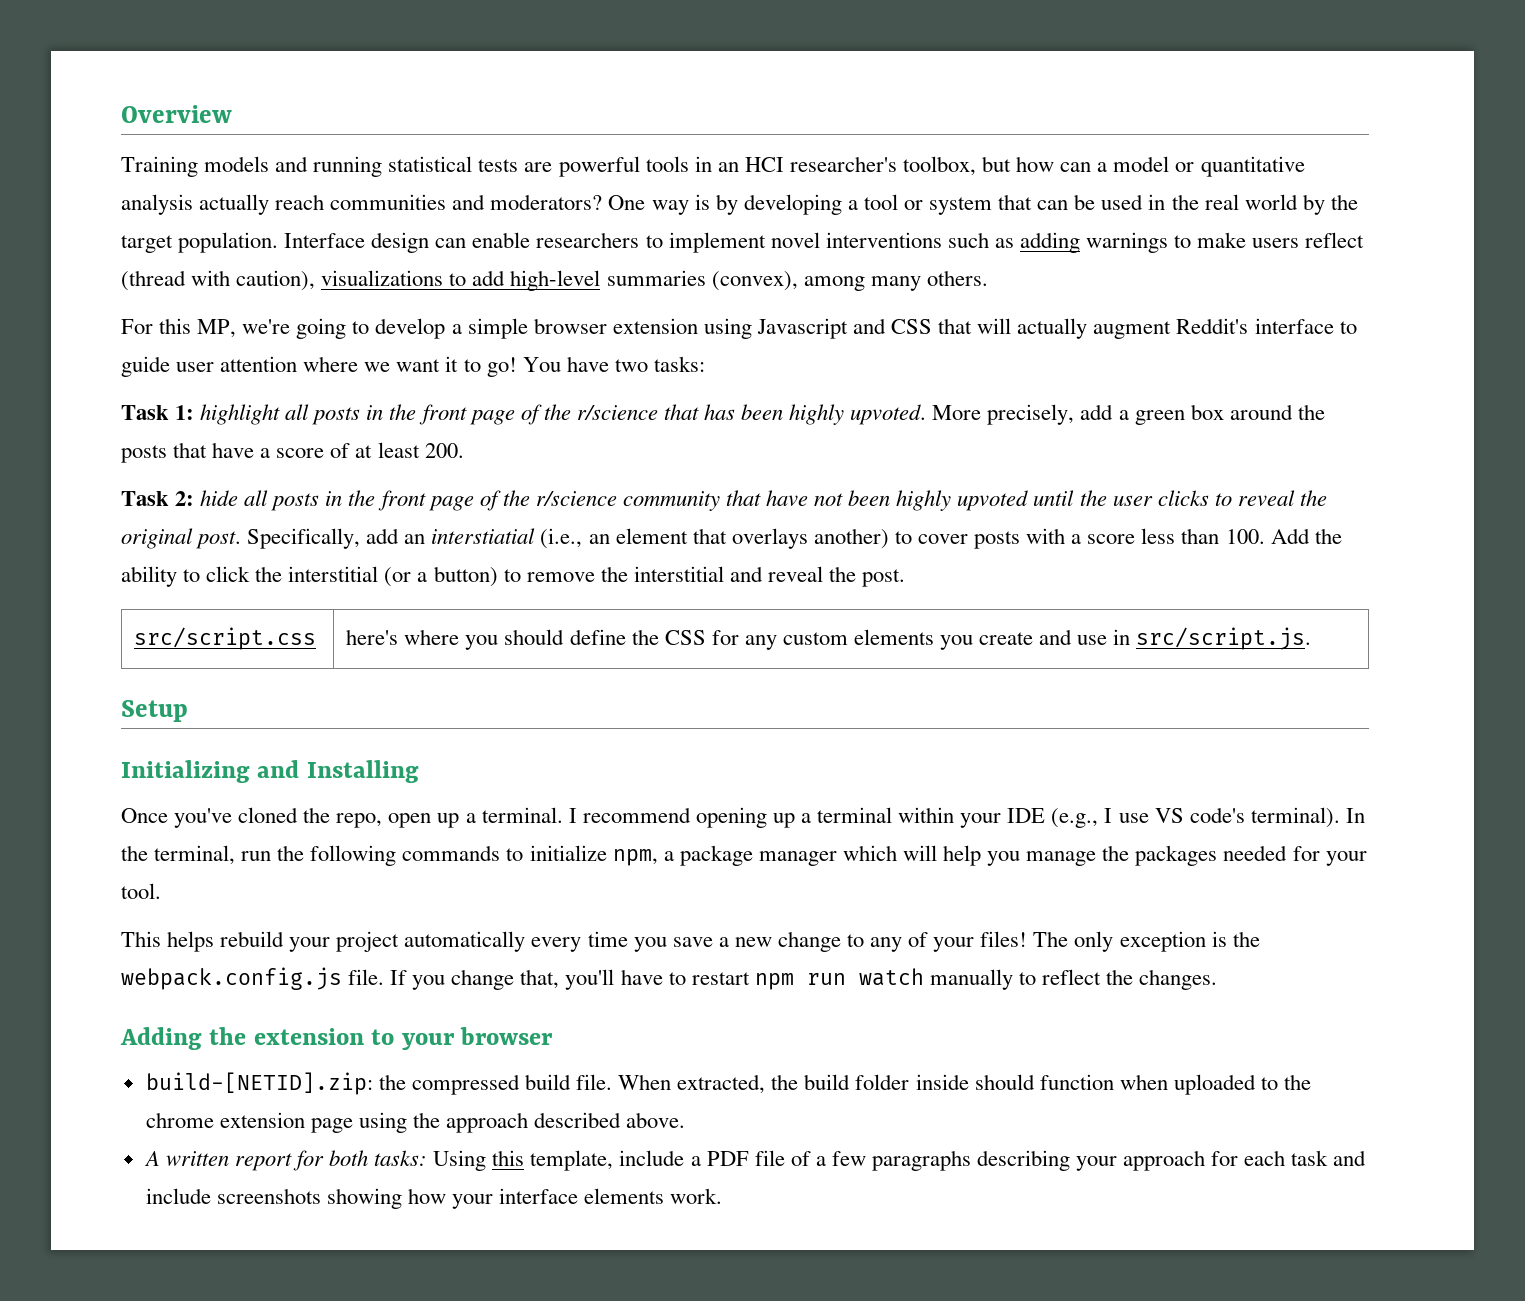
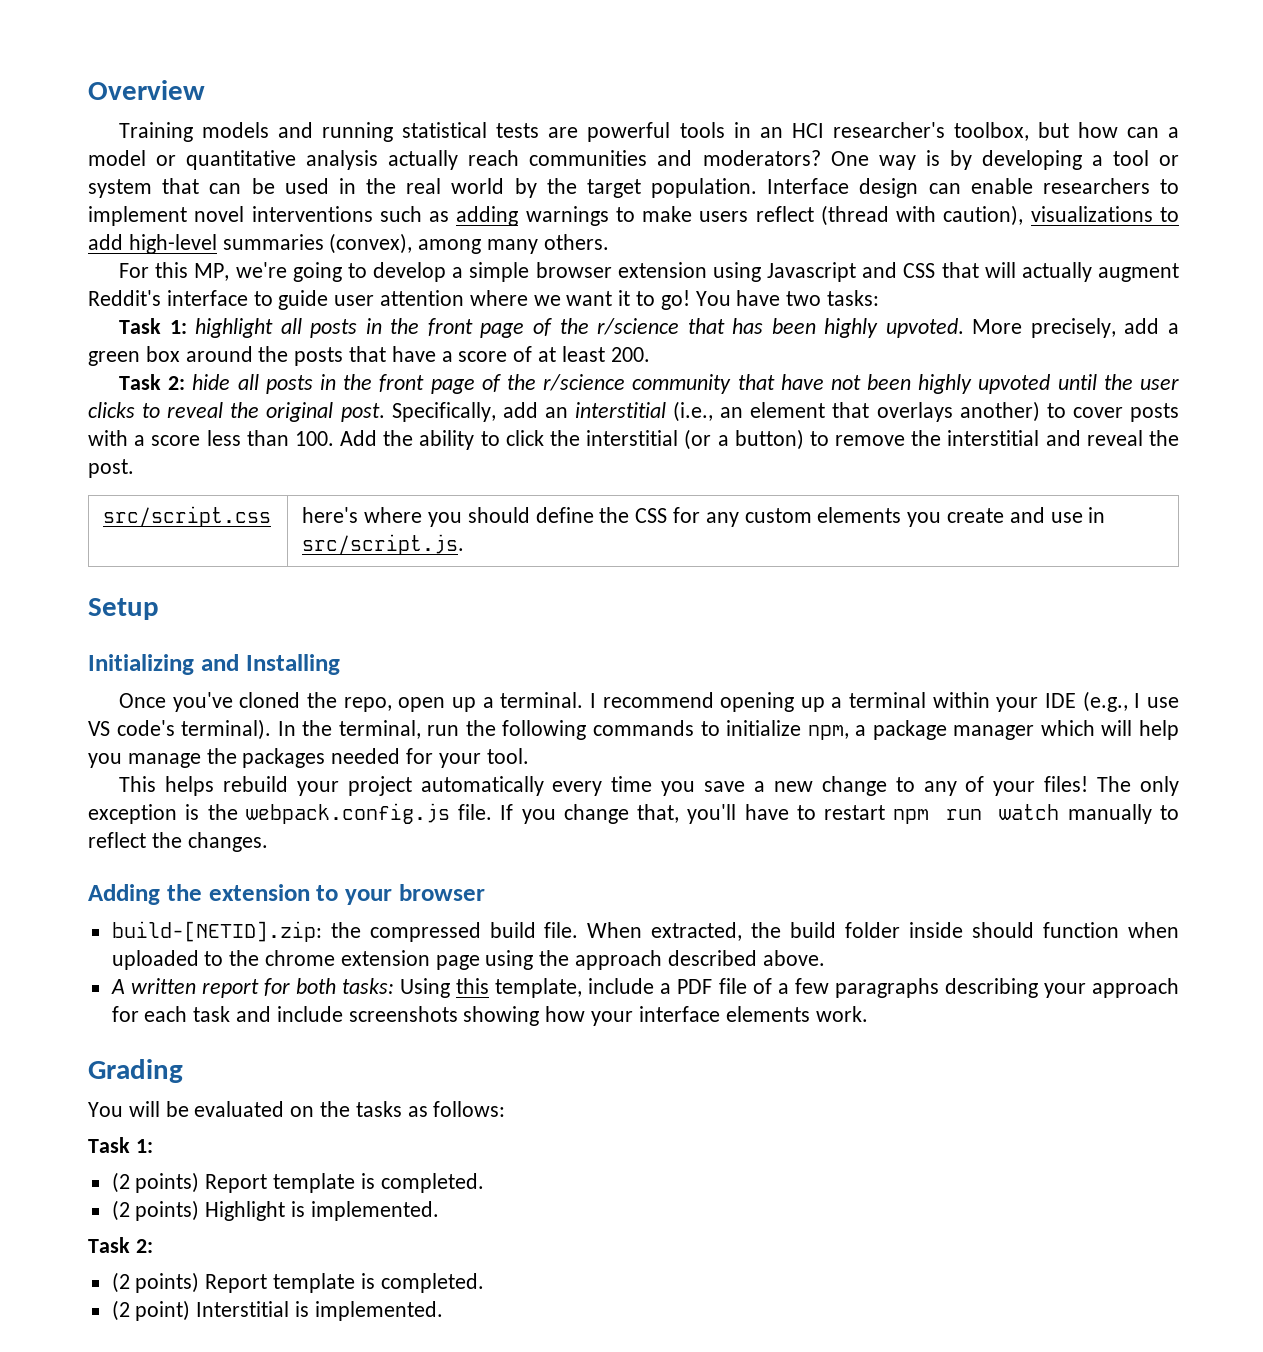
- Specifically, add an interstiatial (i.e., an element that overlays another) to cover posts with a score less than 100. Add the ability to click the interstitial (or a button) to remove the interstitial and reveal the post.
+ Specifically, add an interstitial (i.e., an element that overlays another) to cover posts with a score less than 100. Add the ability to click the interstitial (or a button) to remove the interstitial and reveal the post.
+ Grading
+ You will be evaluated on the tasks as follows:
+ Task 1:
+ (2 points) Report template is completed.
+ (2 points) Highlight is implemented.
+ Task 2:
+ (2 points) Report template is completed.
+ (2 point) Interstitial is implemented.

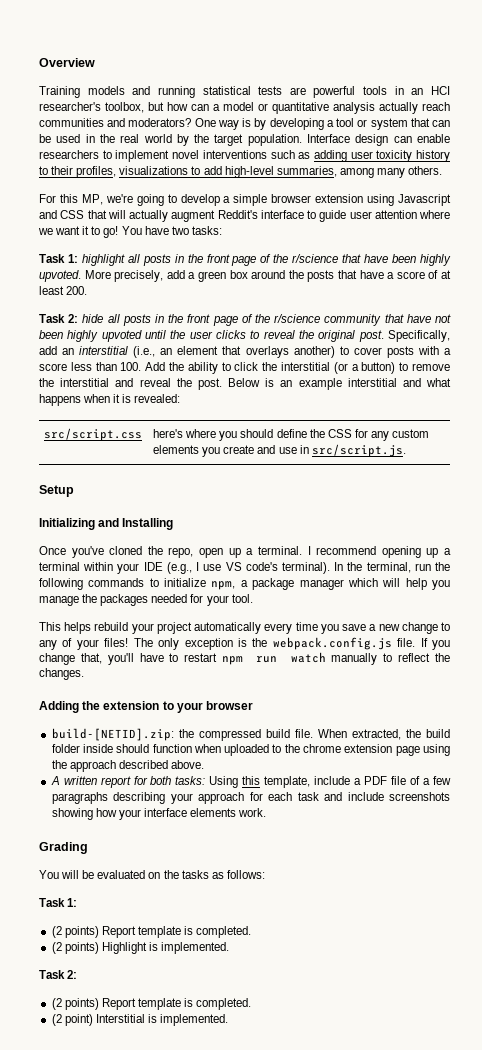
- Interface design can enable researchers to implement novel interventions such as adding warnings to make users reflect (thread with caution), visualizations to add high-level summaries (convex), among many others.
+ Interface design can enable researchers to implement novel interventions such as adding user toxicity history to their profiles, visualizations to add high-level summaries, among many others.
- Task 1: highlight all posts in the front page of the r/science that has been highly upvoted.
+ Task 1: highlight all posts in the front page of the r/science that have been highly upvoted.
+ Below is an example interstitial and what happens when it is revealed:

